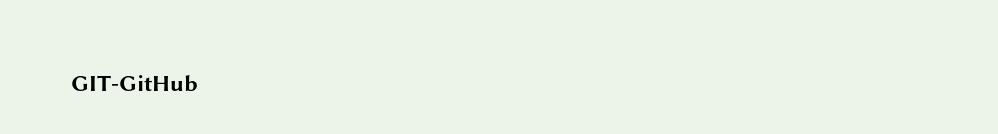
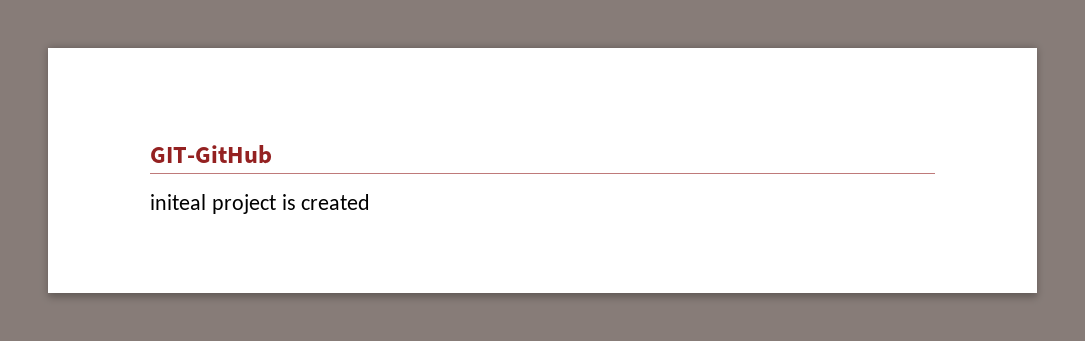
+ initeal project is created

